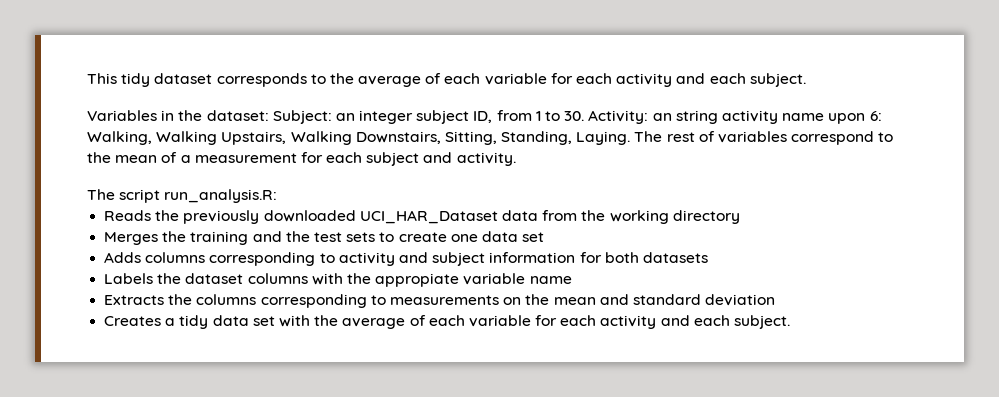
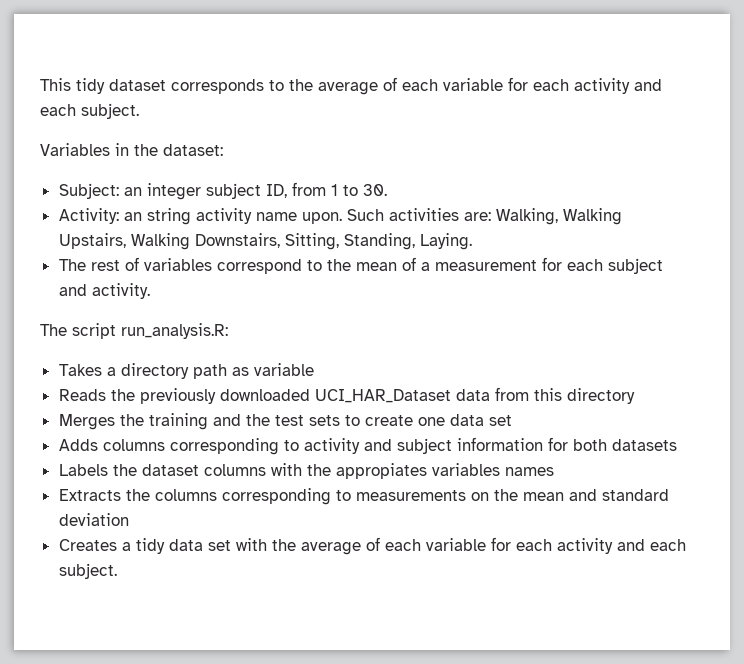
- Variables in the dataset: Subject: an integer subject ID, from 1 to 30. Activity: an string activity name upon 6: Walking, Walking Upstairs, Walking Downstairs, Sitting, Standing, Laying. The rest of variables correspond to the mean of a measurement for each subject and activity.
+ Variables in the dataset:
+ Subject: an integer subject ID, from 1 to 30.
+ Activity: an string activity name upon. Such activities are: Walking, Walking Upstairs, Walking Downstairs, Sitting, Standing, Laying.
+ The rest of variables correspond to the mean of a measurement for each subject and activity.
+ Takes a directory path as variable
- Reads the previously downloaded UCI_HAR_Dataset data from the working directory
+ Reads the previously downloaded UCI_HAR_Dataset data from this directory
- Labels the dataset columns with the appropiate variable name
+ Labels the dataset columns with the appropiates variables names

